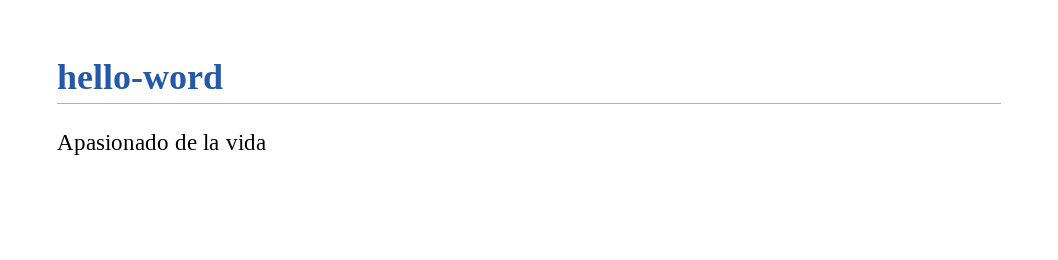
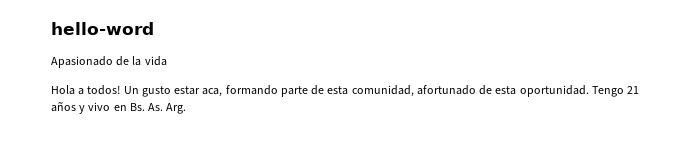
+ Hola a todos! Un gusto estar aca, formando parte de esta comunidad, afortunado de esta oportunidad. Tengo 21 años y vivo en Bs. As. Arg.

